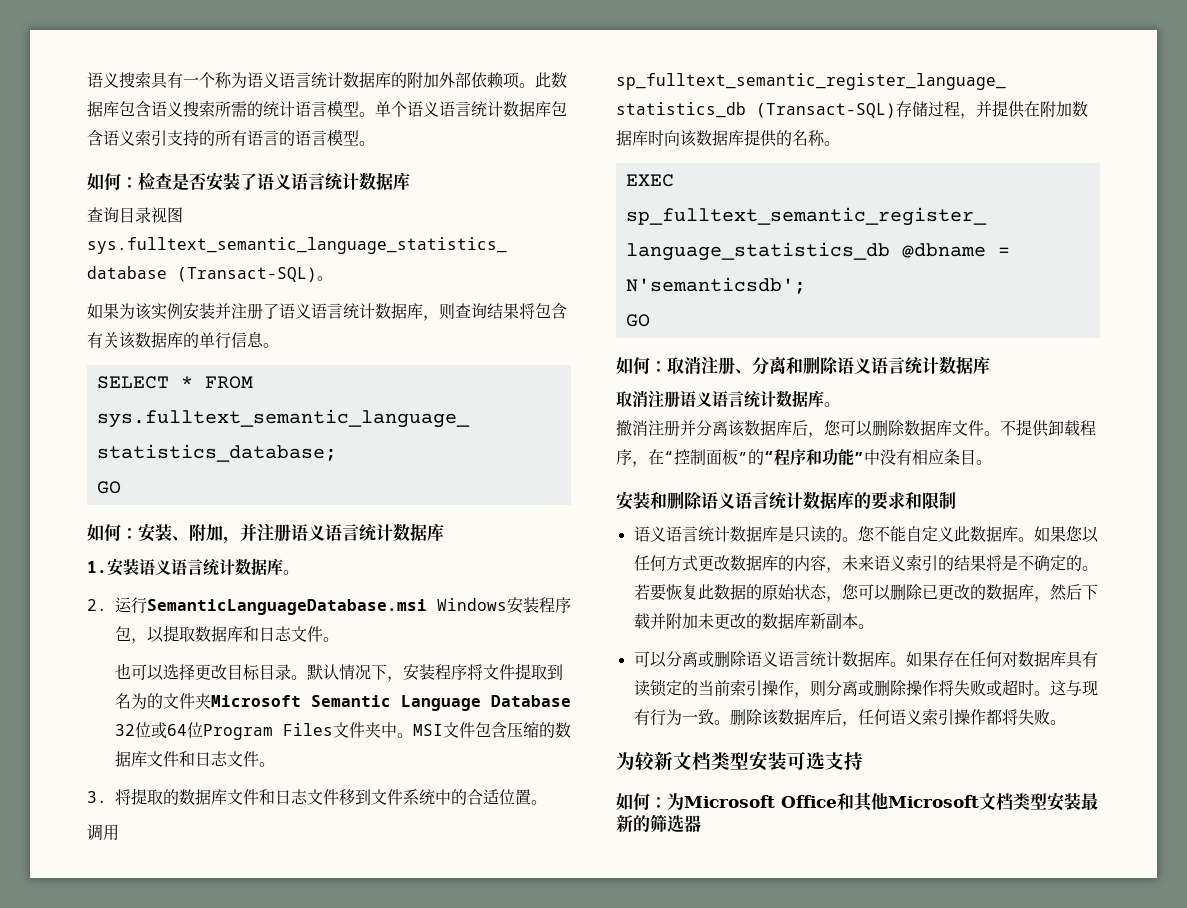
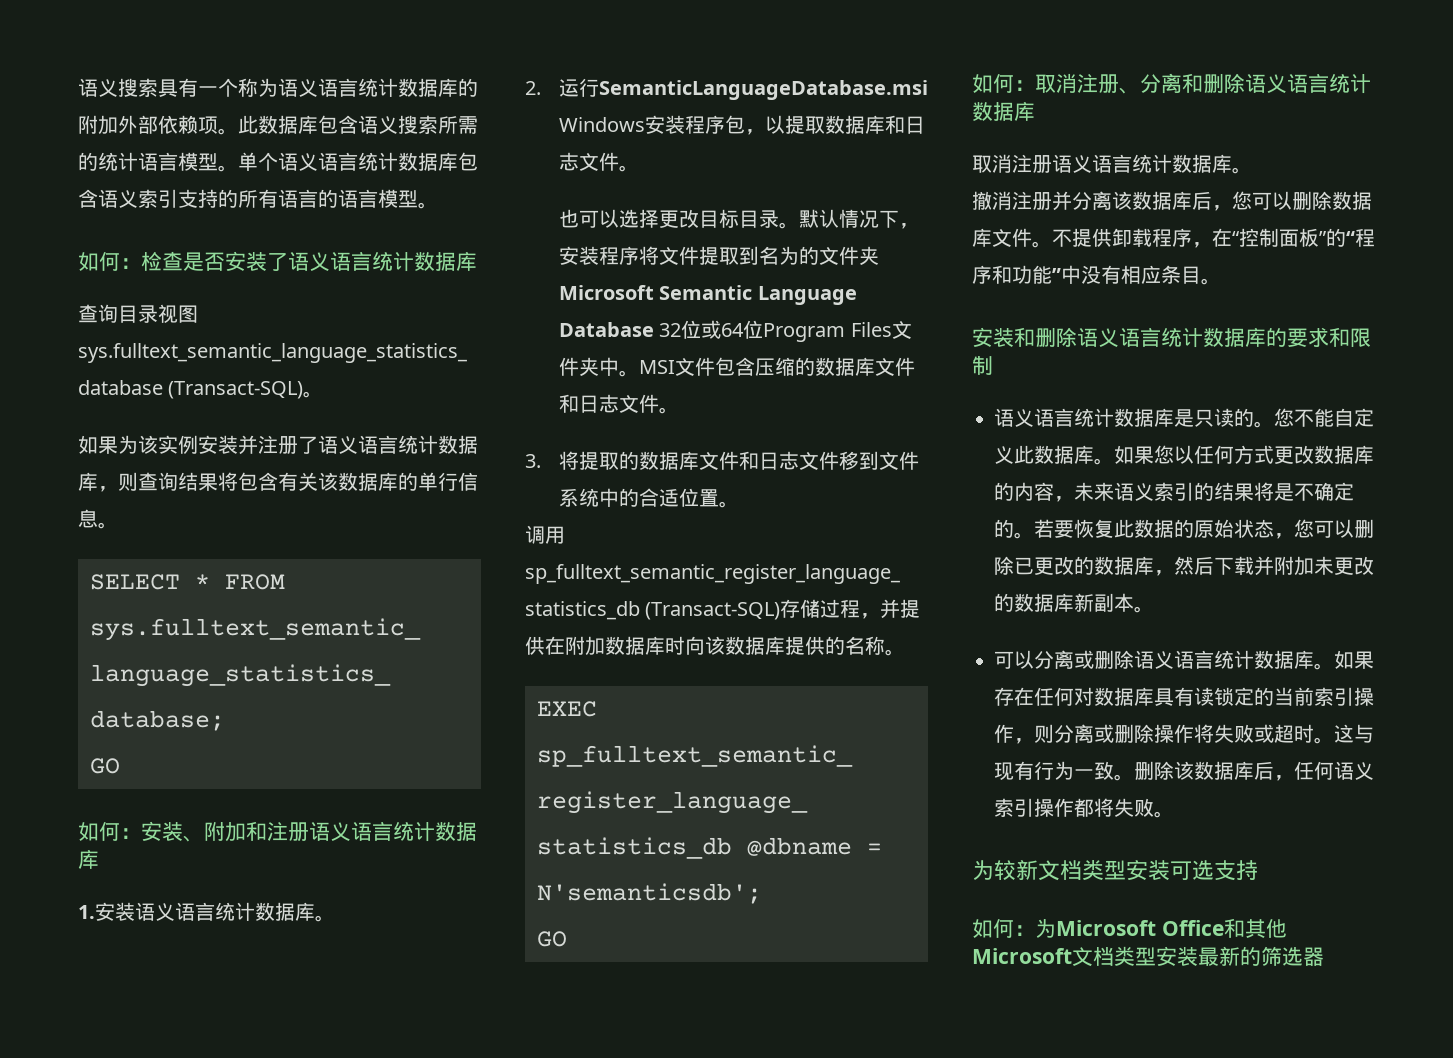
- 如何：安装、附加，并注册语义语言统计数据库
+ 如何：安装、附加和注册语义语言统计数据库

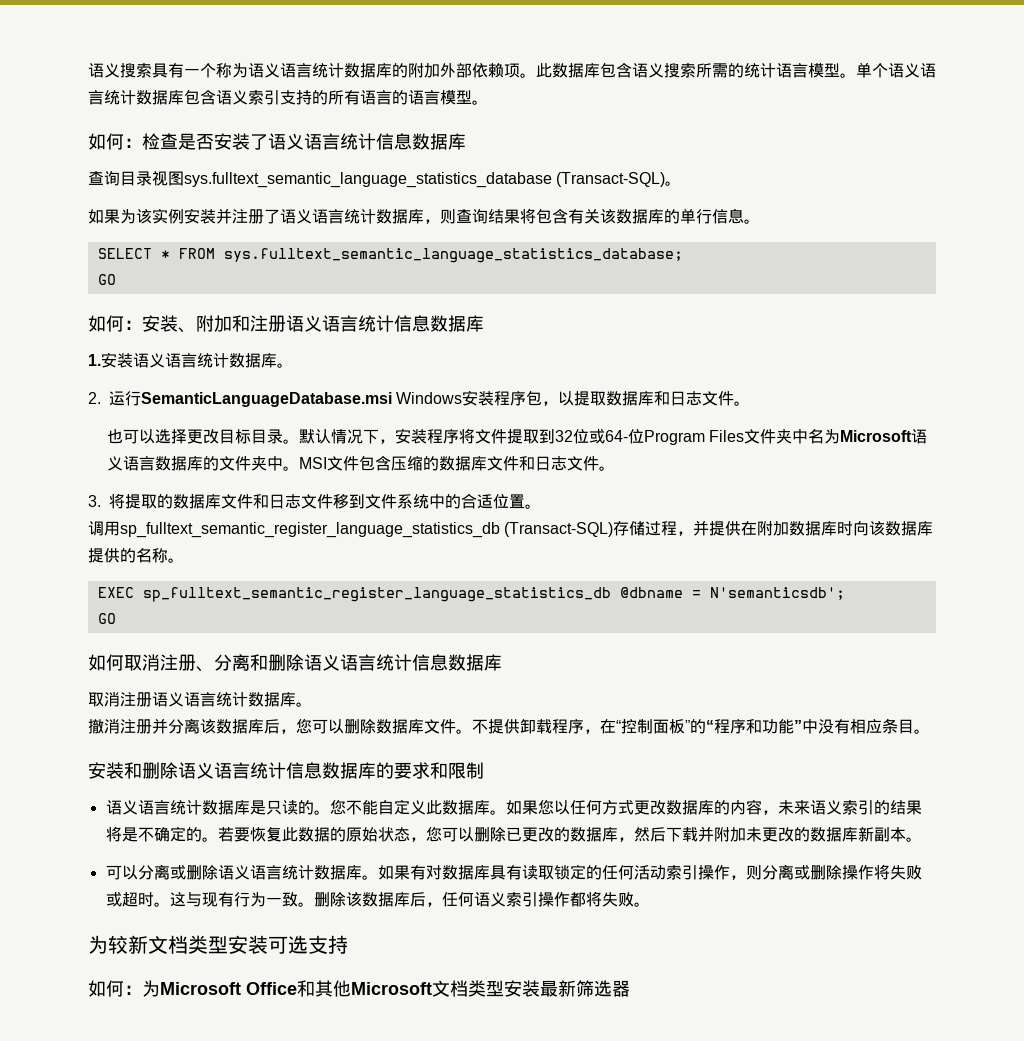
- 如何：检查是否安装了语义语言统计数据库
+ 如何：检查是否安装了语义语言统计信息数据库
- 如何：安装、附加和注册语义语言统计数据库
+ 如何：安装、附加和注册语义语言统计信息数据库
- 默认情况下，安装程序将文件提取到名为的文件夹Microsoft Semantic Language Database 32位或64位Program Files文件夹中。
+ 默认情况下，安装程序将文件提取到32位或64-位Program Files文件夹中名为Microsoft语义语言数据库的文件夹中。
- 如何：取消注册、分离和删除语义语言统计数据库
+ 如何取消注册、分离和删除语义语言统计信息数据库
- 安装和删除语义语言统计数据库的要求和限制
+ 安装和删除语义语言统计信息数据库的要求和限制
- 如果存在任何对数据库具有读锁定的当前索引操作，则分离或删除操作将失败或超时。
+ 如果有对数据库具有读取锁定的任何活动索引操作，则分离或删除操作将失败或超时。
- 如何：为Microsoft Office和其他Microsoft文档类型安装最新的筛选器
+ 如何：为Microsoft Office和其他Microsoft文档类型安装最新筛选器

